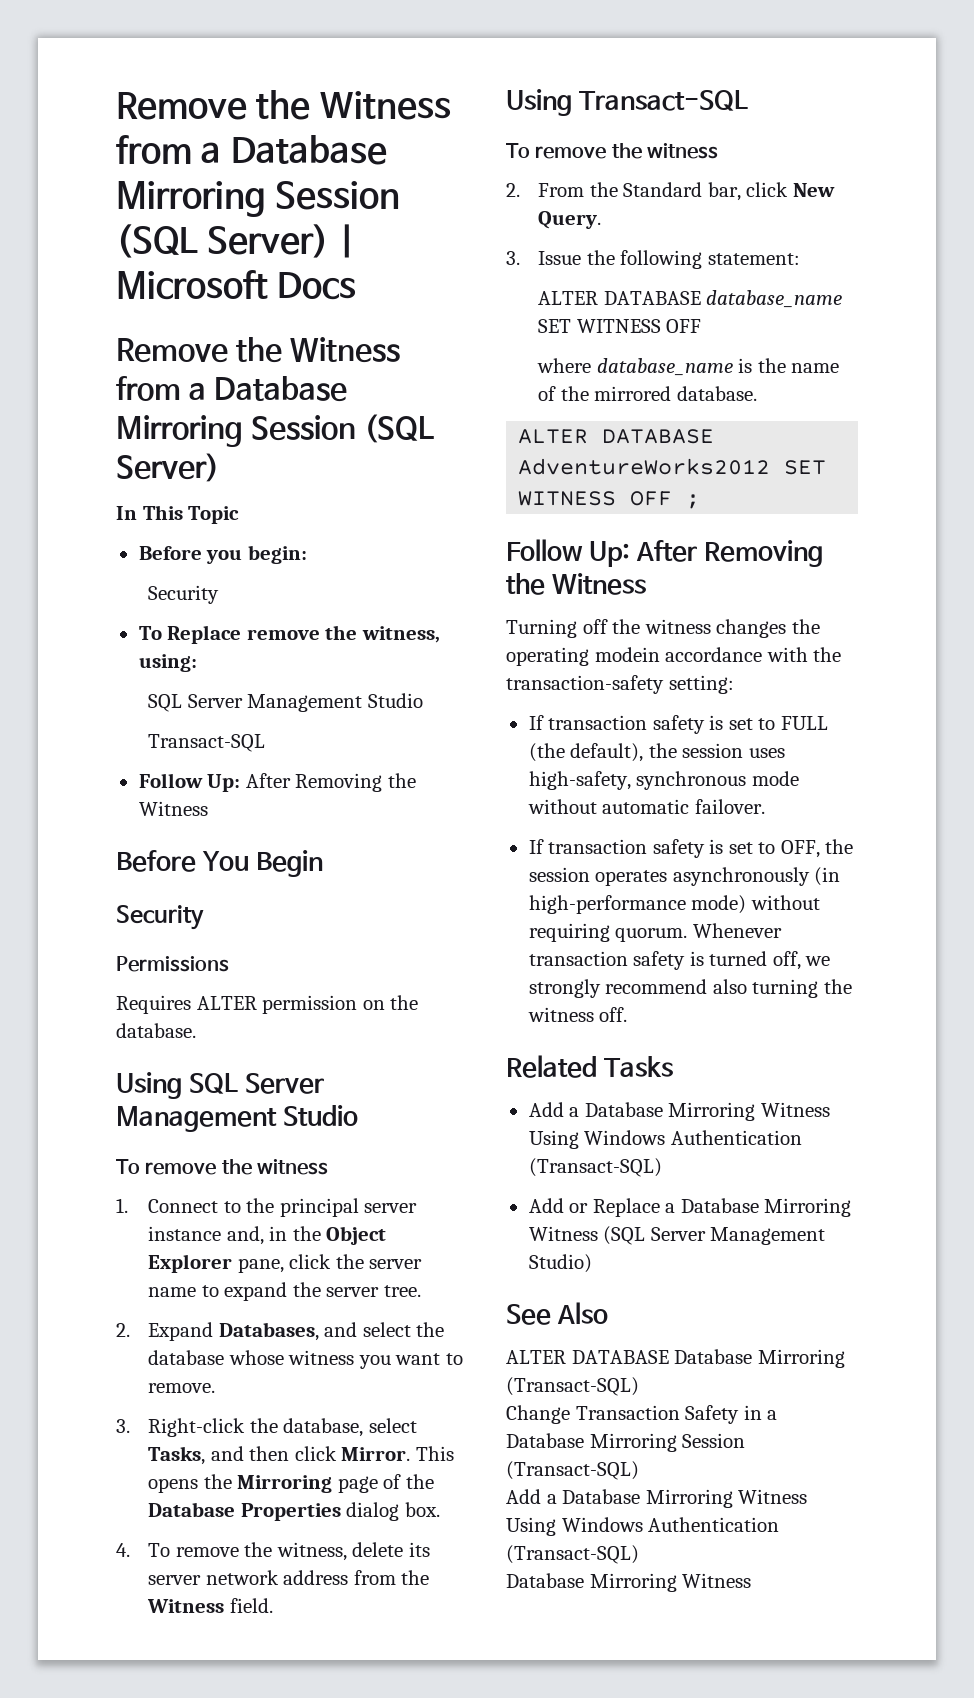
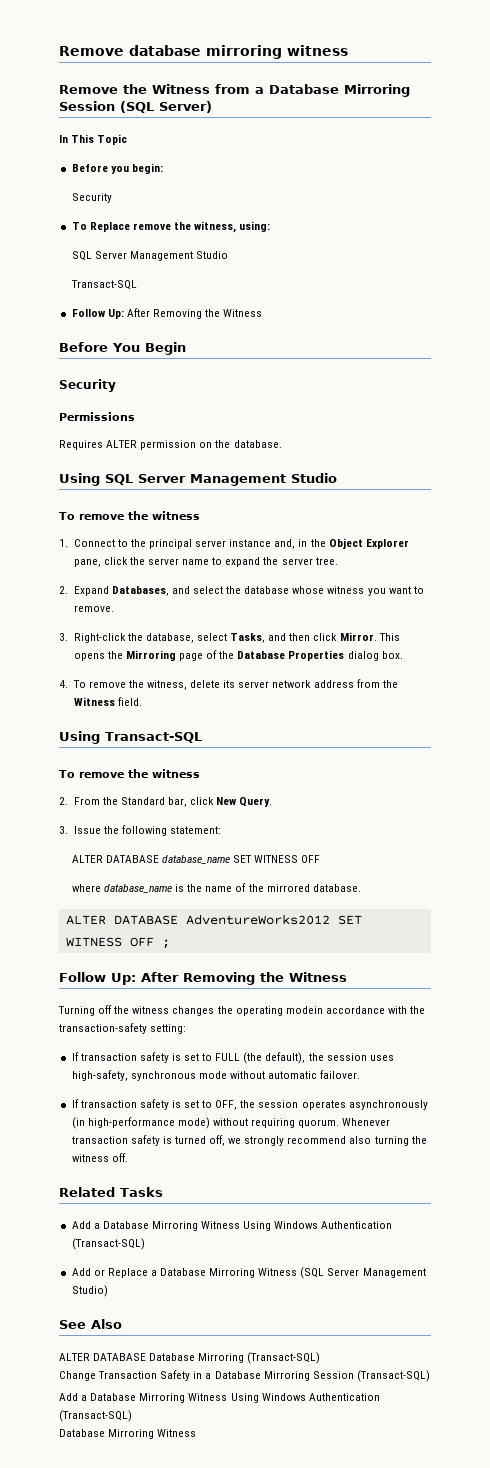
- Remove the Witness from a Database Mirroring Session (SQL Server) | Microsoft Docs
+ Remove database mirroring witness

